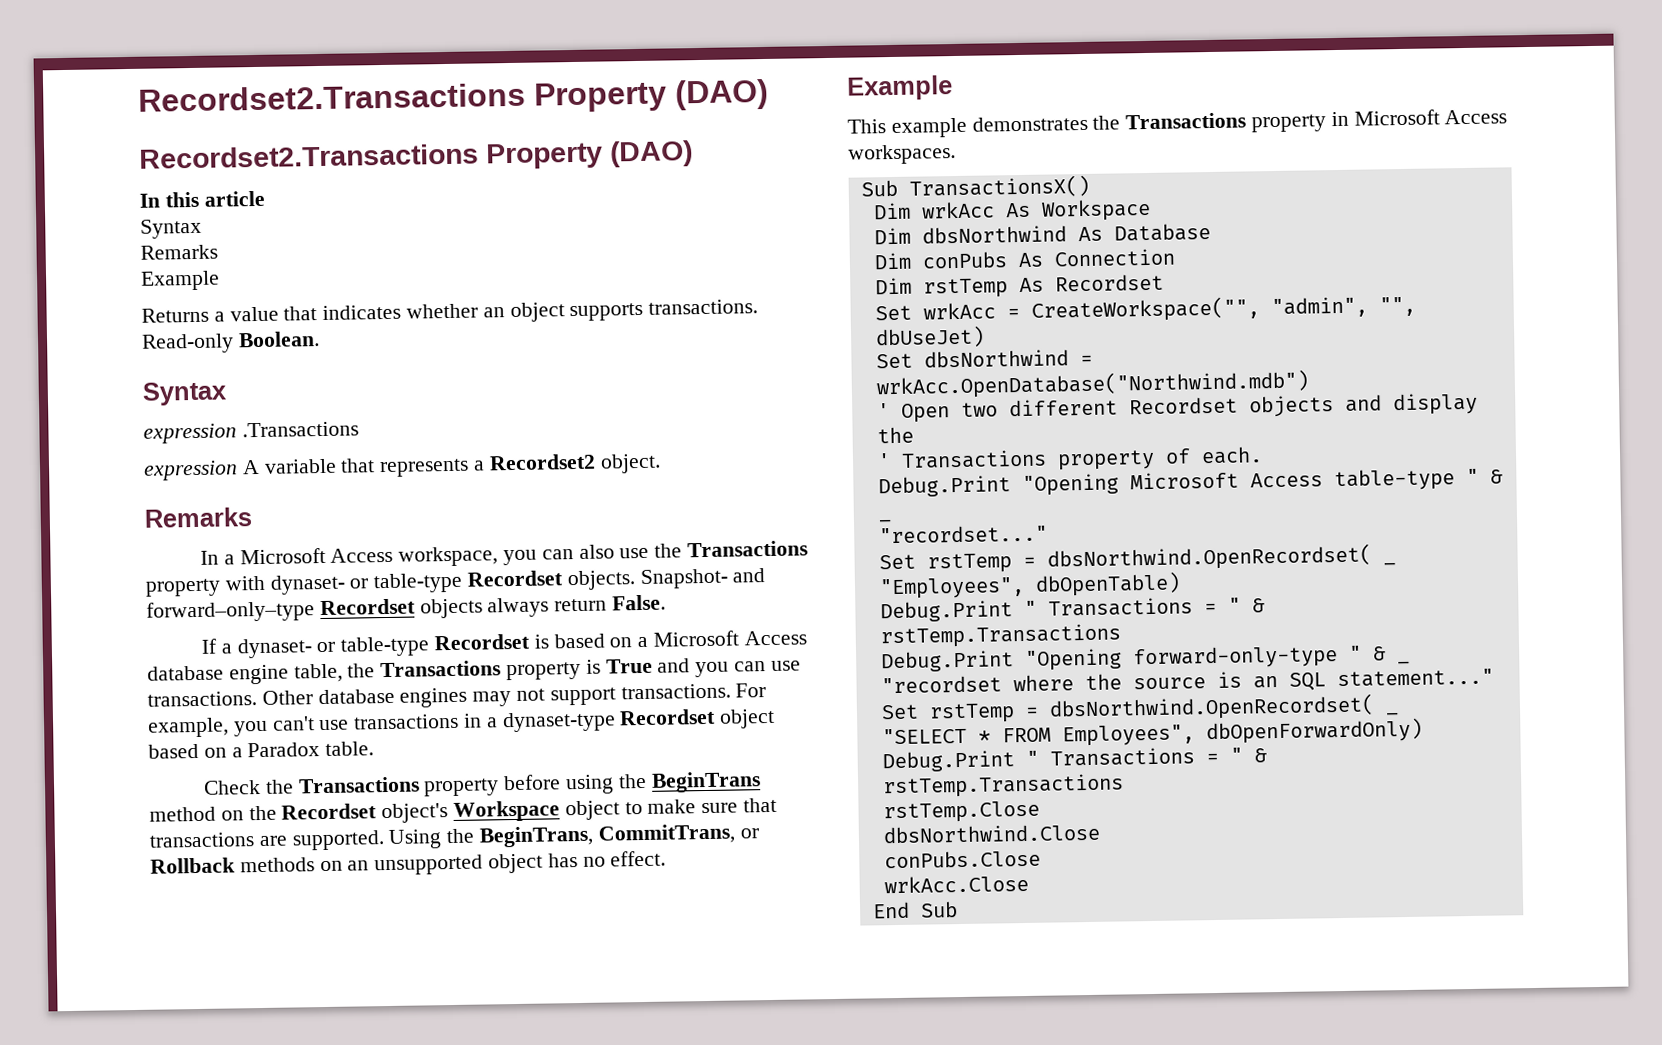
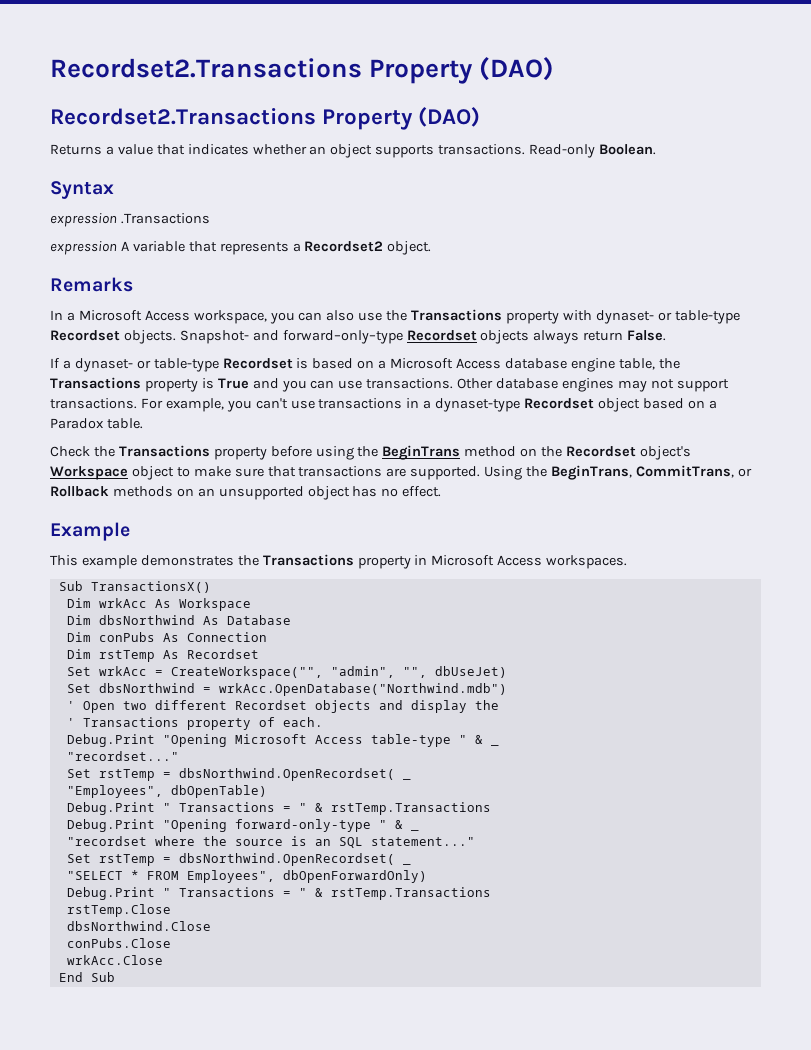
- In this article
- Syntax
- Remarks
- Example

